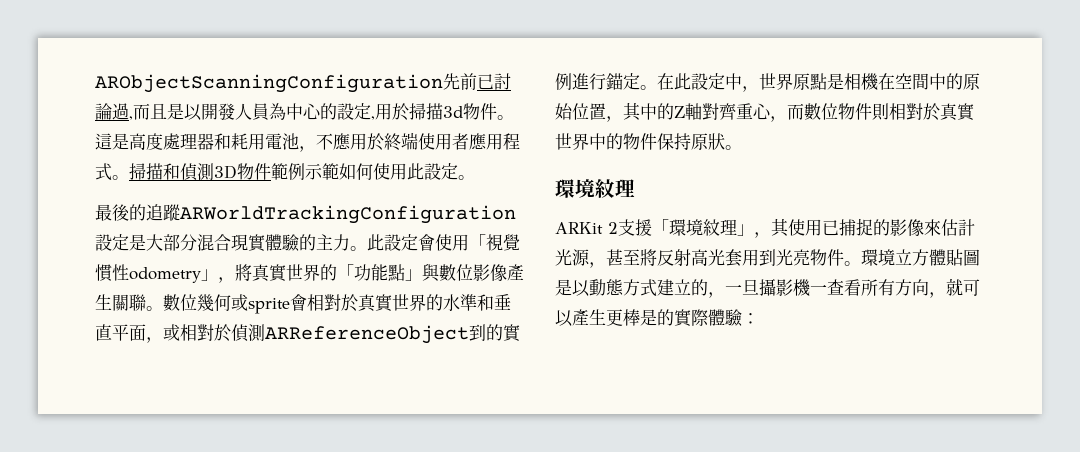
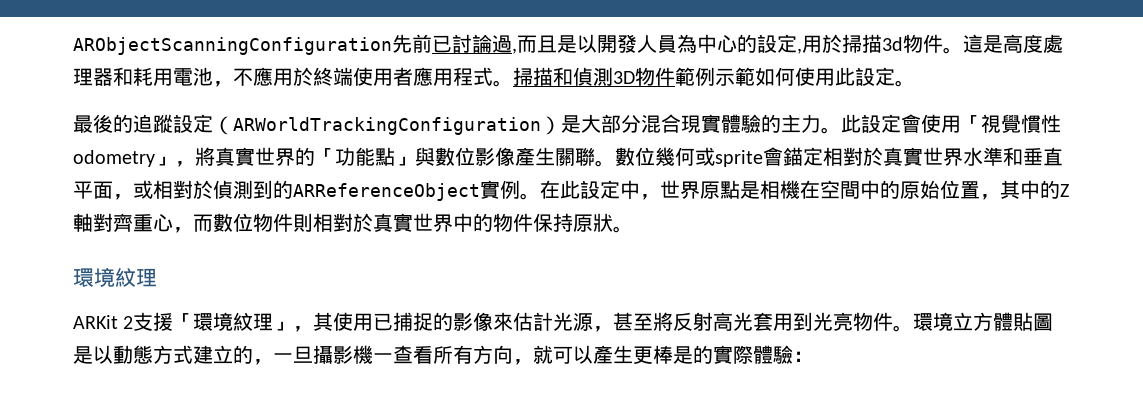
- 最後的追蹤ARWorldTrackingConfiguration設定是大部分混合現實體驗的主力。
+ 最後的追蹤設定（ARWorldTrackingConfiguration）是大部分混合現實體驗的主力。
- 數位幾何或sprite會相對於真實世界的水準和垂直平面，或相對於偵測ARReferenceObject到的實例進行錨定。
+ 數位幾何或sprite會錨定相對於真實世界水準和垂直平面，或相對於偵測到的ARReferenceObject實例。

